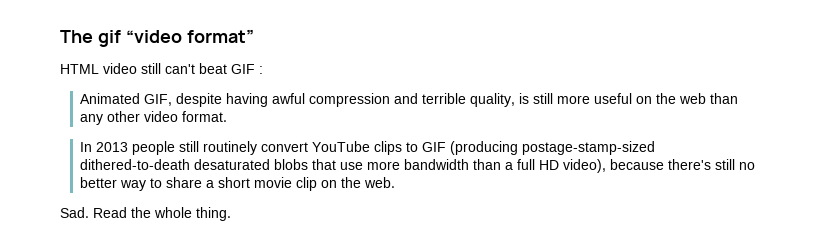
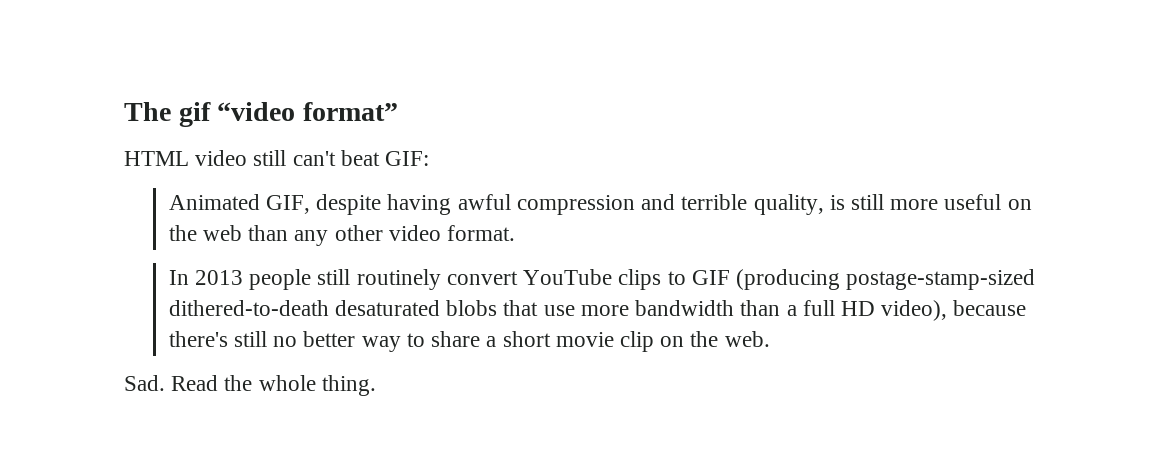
- HTML video still can't beat GIF :
+ HTML video still can't beat GIF:

